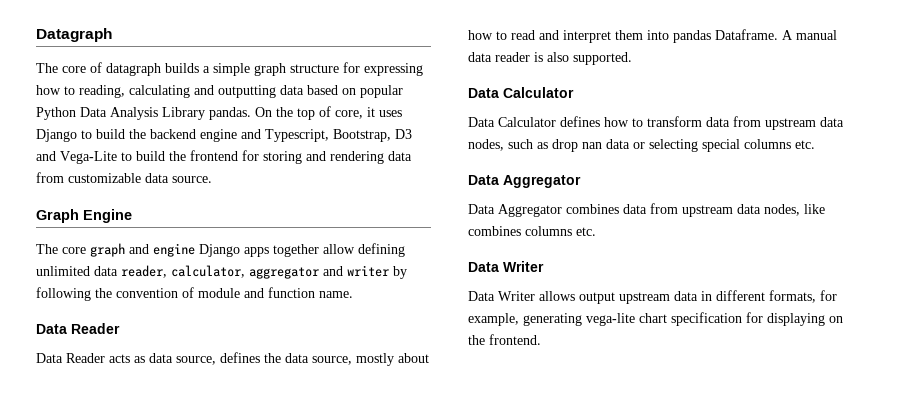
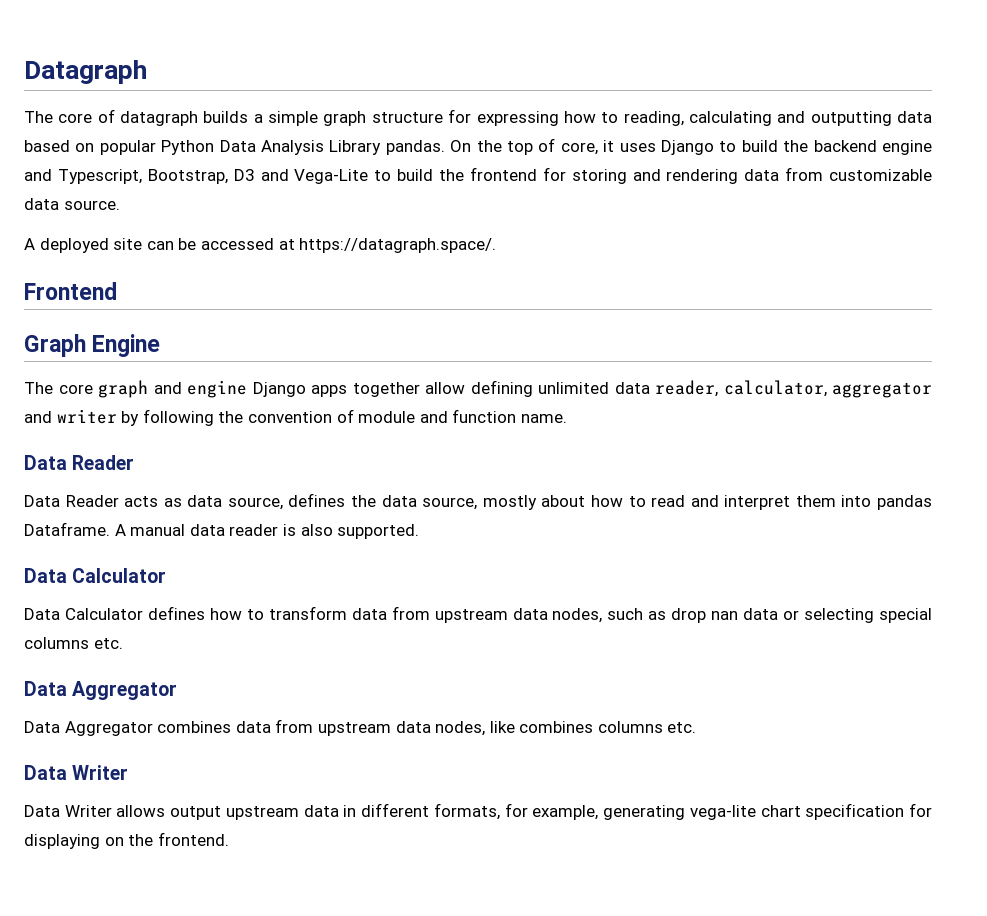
+ A deployed site can be accessed at https://datagraph.space/.
+ Frontend

